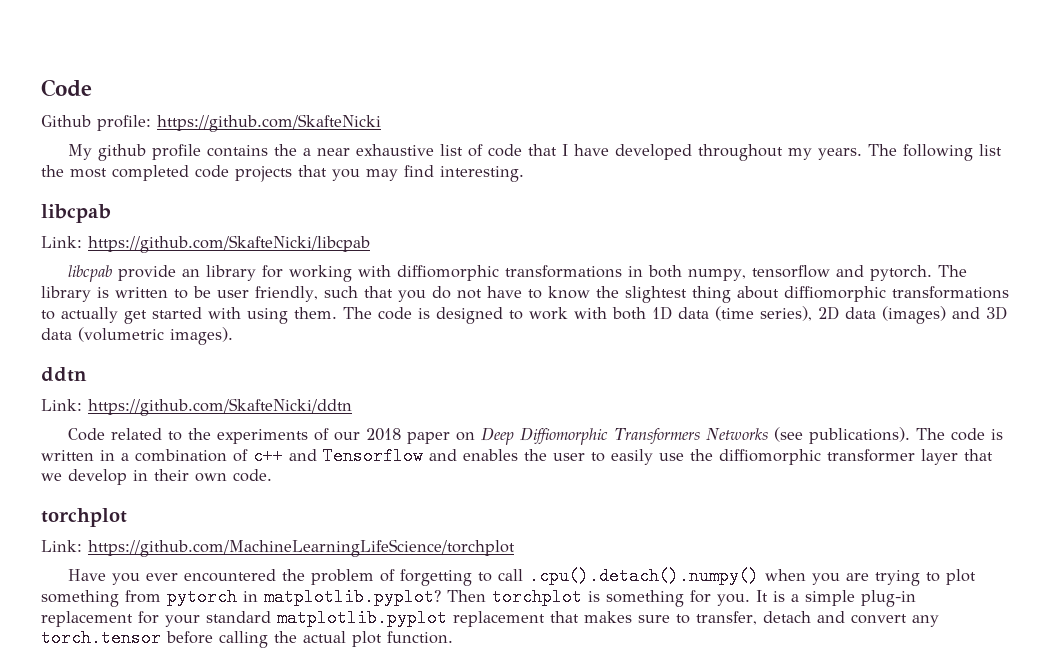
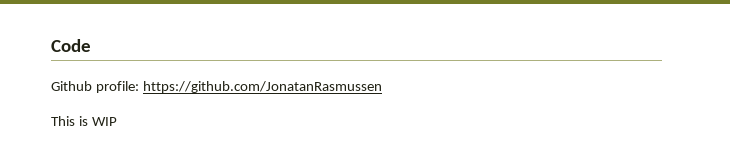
- Github profile: https://github.com/SkafteNicki
- My github profile contains the a near exhaustive list of code that I have developed throughout my years. The following list the most completed code projects that you may find interesting.
- libcpab
- Link: https://github.com/SkafteNicki/libcpab
- libcpab provide an library for working with diffiomorphic transformations in both numpy, tensorflow and pytorch. The library is written to be user friendly, such that you do not have to know the slightest thing about diffiomorphic transformations to actually get started with using them. The code is designed to work with both 1D data (time series), 2D data (images) and 3D data (volumetric images).
- ddtn
- Link: https://github.com/SkafteNicki/ddtn
- Code related to the experiments of our 2018 paper on Deep Diffiomorphic Transformers Networks (see publications). The code is written in a combination of c++ and Tensorflow and enables the user to easily use the diffiomorphic transformer layer that we develop in their own code.
- torchplot
- Link: https://github.com/MachineLearningLifeScience/torchplot
- Have you ever encountered the problem of forgetting to call .cpu().detach().numpy() when you are trying to plot something from pytorch in matplotlib.pyplot? Then torchplot is something for you. It is a simple plug-in replacement for your standard matplotlib.pyplot replacement that makes sure to transfer, detach and convert any torch.tensor before calling the actual plot function.
+ Github profile: https://github.com/JonatanRasmussen
+ This is WIP

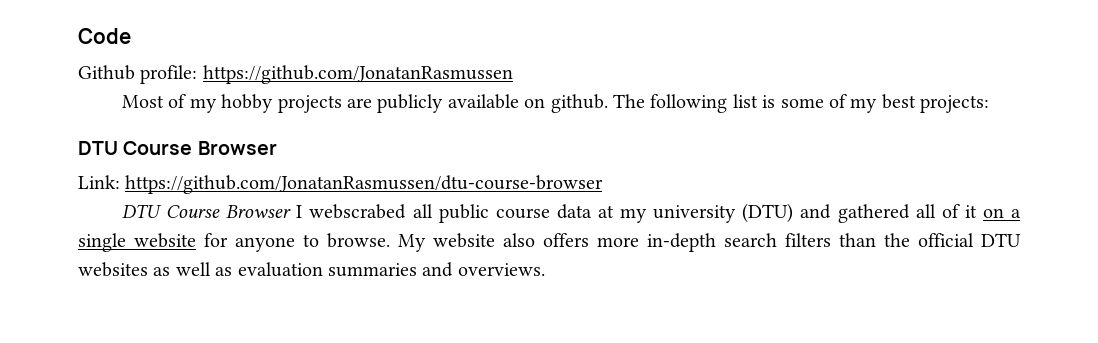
- This is WIP
+ Most of my hobby projects are publicly available on github. The following list is some of my best projects:
+ DTU Course Browser
+ Link: https://github.com/JonatanRasmussen/dtu-course-browser
+ DTU Course Browser I webscrabed all public course data at my university (DTU) and gathered all of it on a single website for anyone to browse. My website also offers more in-depth search filters than the official DTU websites as well as evaluation summaries and overviews.

